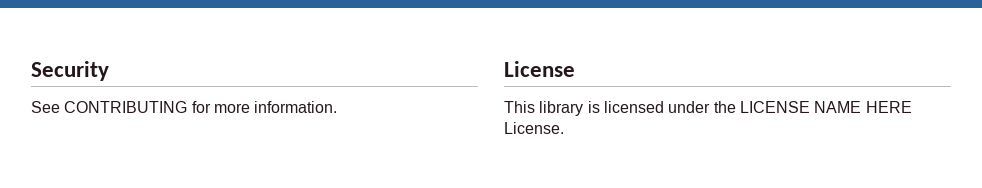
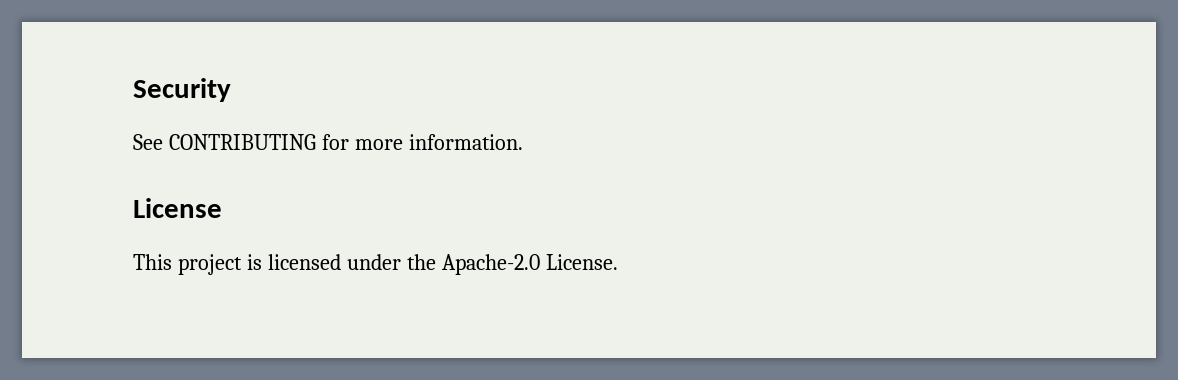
- This library is licensed under the LICENSE NAME HERE License.
+ This project is licensed under the Apache-2.0 License.

